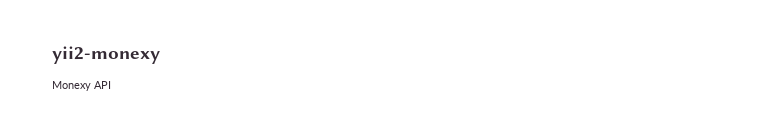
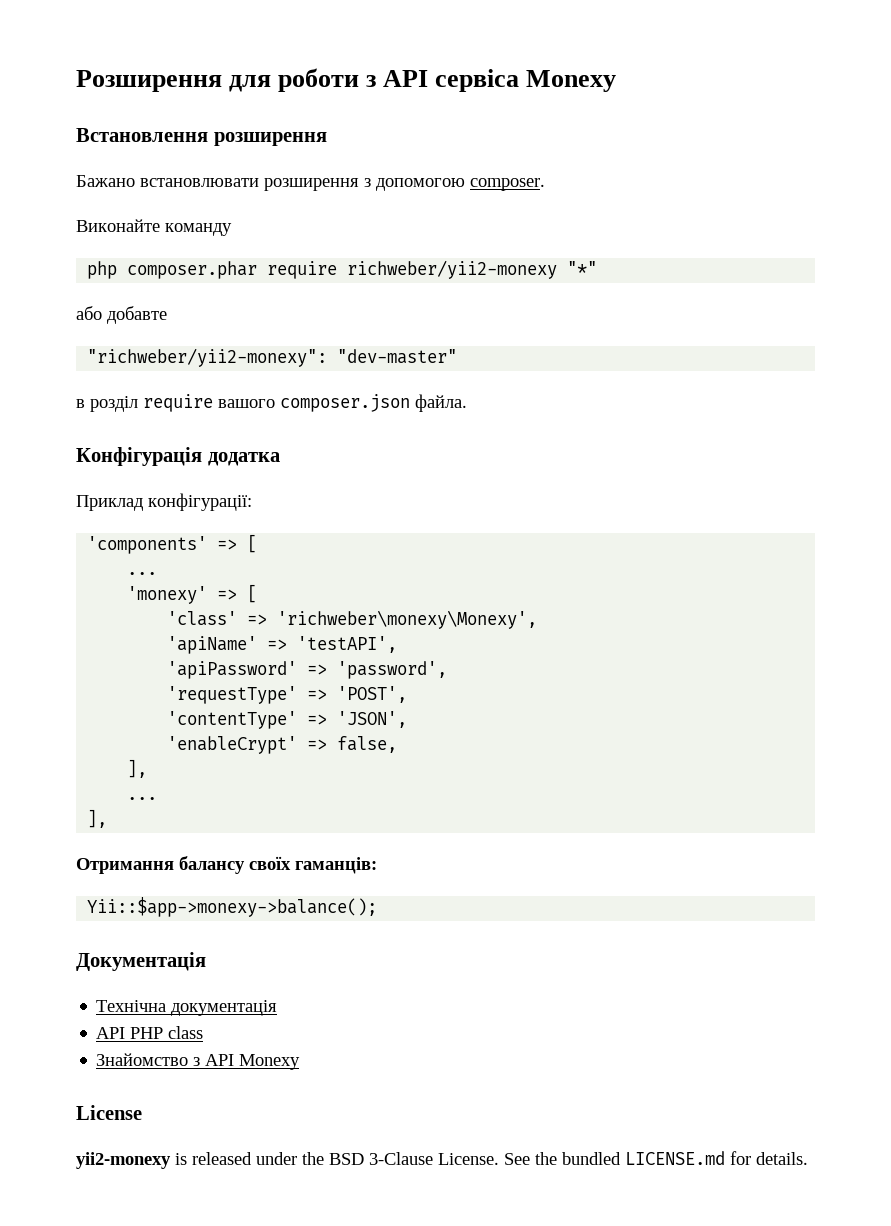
- yii2-monexy
- Monexy API
+ Розширення для роботи з API cервіса Monexy
+ Встановлення розширення
+ Бажано встановлювати розширення з допомогою composer.
+ Виконайте команду
+ php composer.phar require richweber/yii2-monexy "*"
+ або добавте
+ "richweber/yii2-monexy": "dev-master"
+ в розділ require вашого composer.json файла.
+ Конфігурація додатка
+ Приклад конфігурації:
+ 'components' => [
+ ...
+ 'monexy' => [
+ 'class' => 'richweber\monexy\Monexy',
+ 'apiName' => 'testAPI',
+ 'apiPassword' => 'password',
+ 'requestType' => 'POST',
+ 'contentType' => 'JSON',
+ 'enableCrypt' => false,
+ ],
+ ...
+ ],
+ Отримання балансу своїх гаманців:
+ Yii::$app->monexy->balance();
+ Документація
+ Технічна документація
+ API PHP class
+ Знайомство з API Monexy
+ License
+ yii2-monexy is released under the BSD 3-Clause License. See the bundled LICENSE.md for details.

